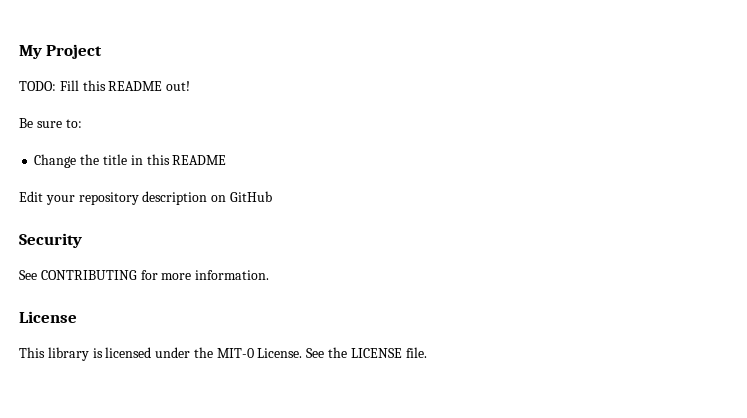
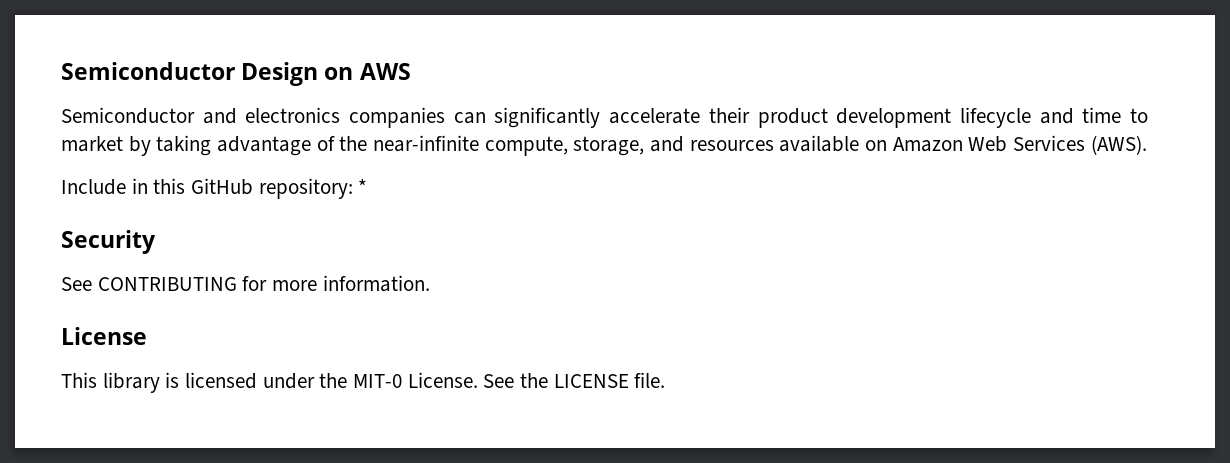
- My Project
- TODO: Fill this README out!
- Be sure to:
- Change the title in this README
- Edit your repository description on GitHub
+ Semiconductor Design on AWS
+ Semiconductor and electronics companies can significantly accelerate their product development lifecycle and time to market by taking advantage of the near-infinite compute, storage, and resources available on Amazon Web Services (AWS).
+ Include in this GitHub repository: *

